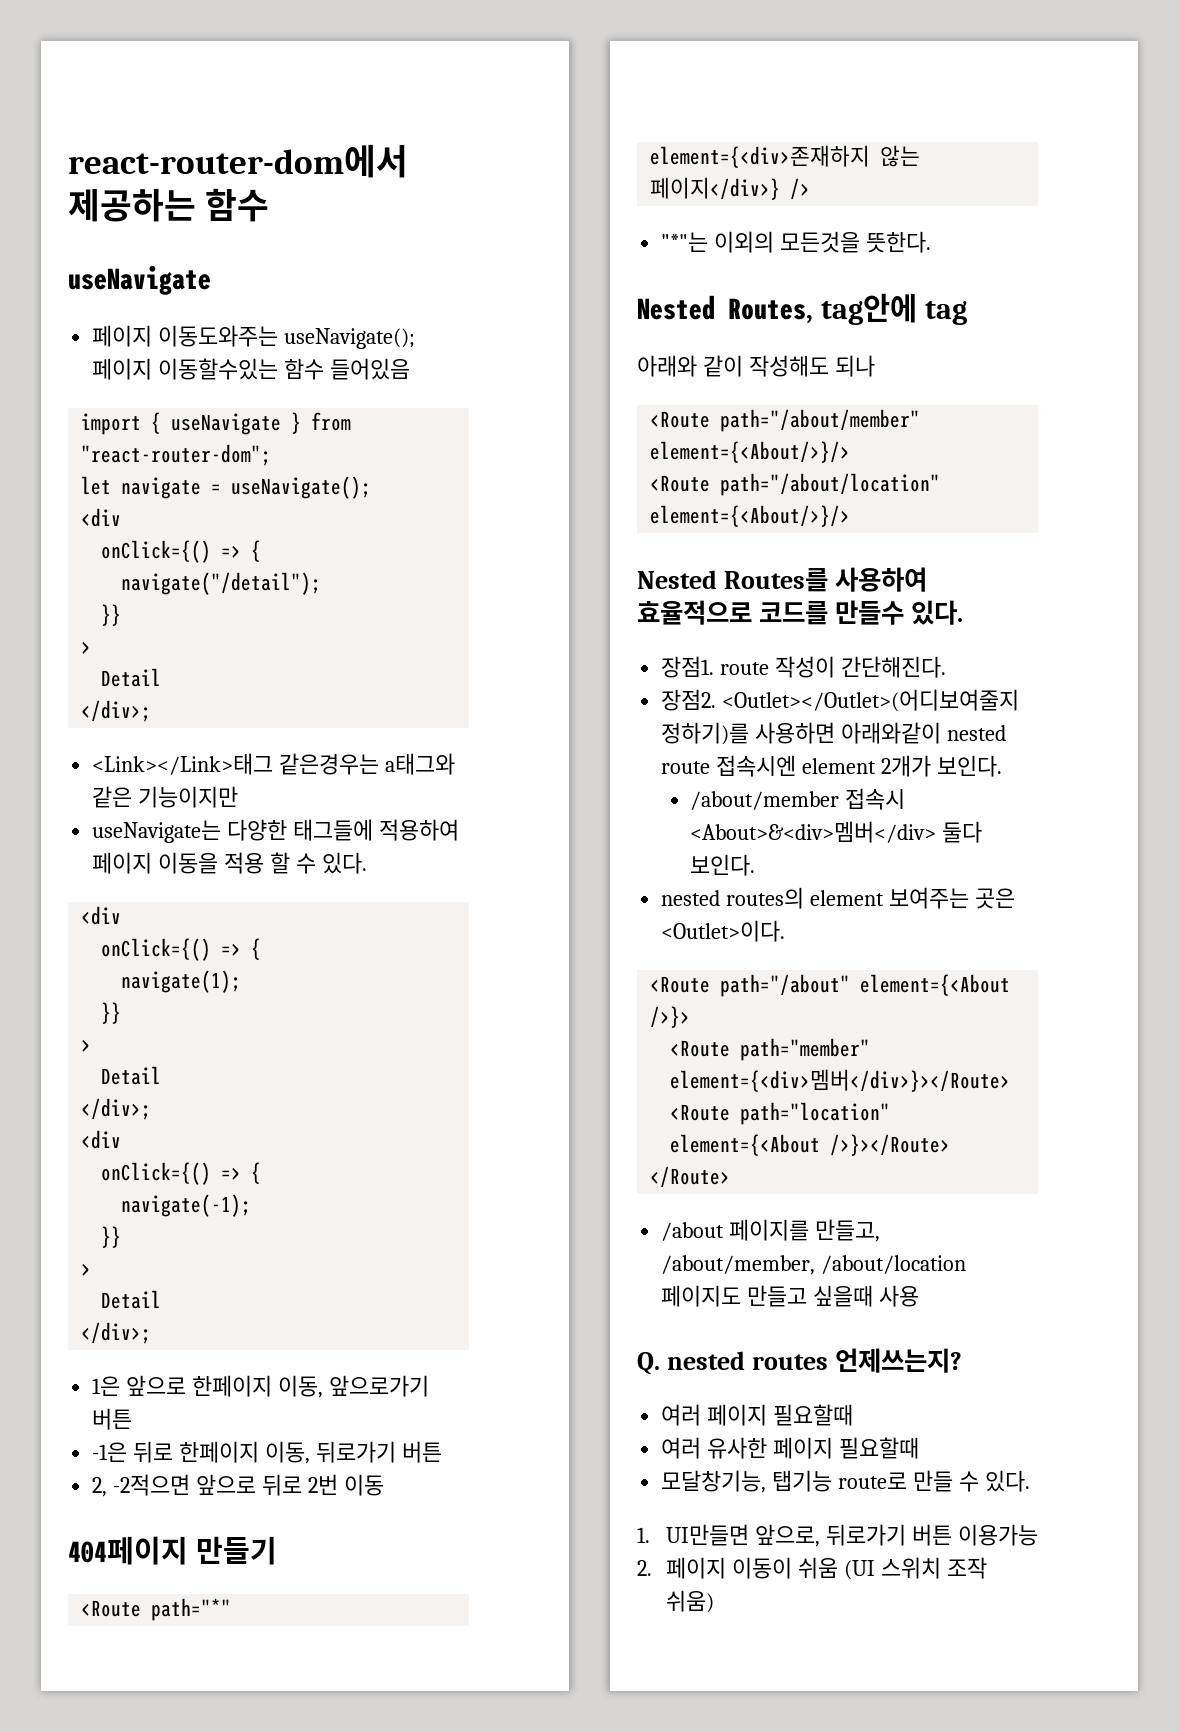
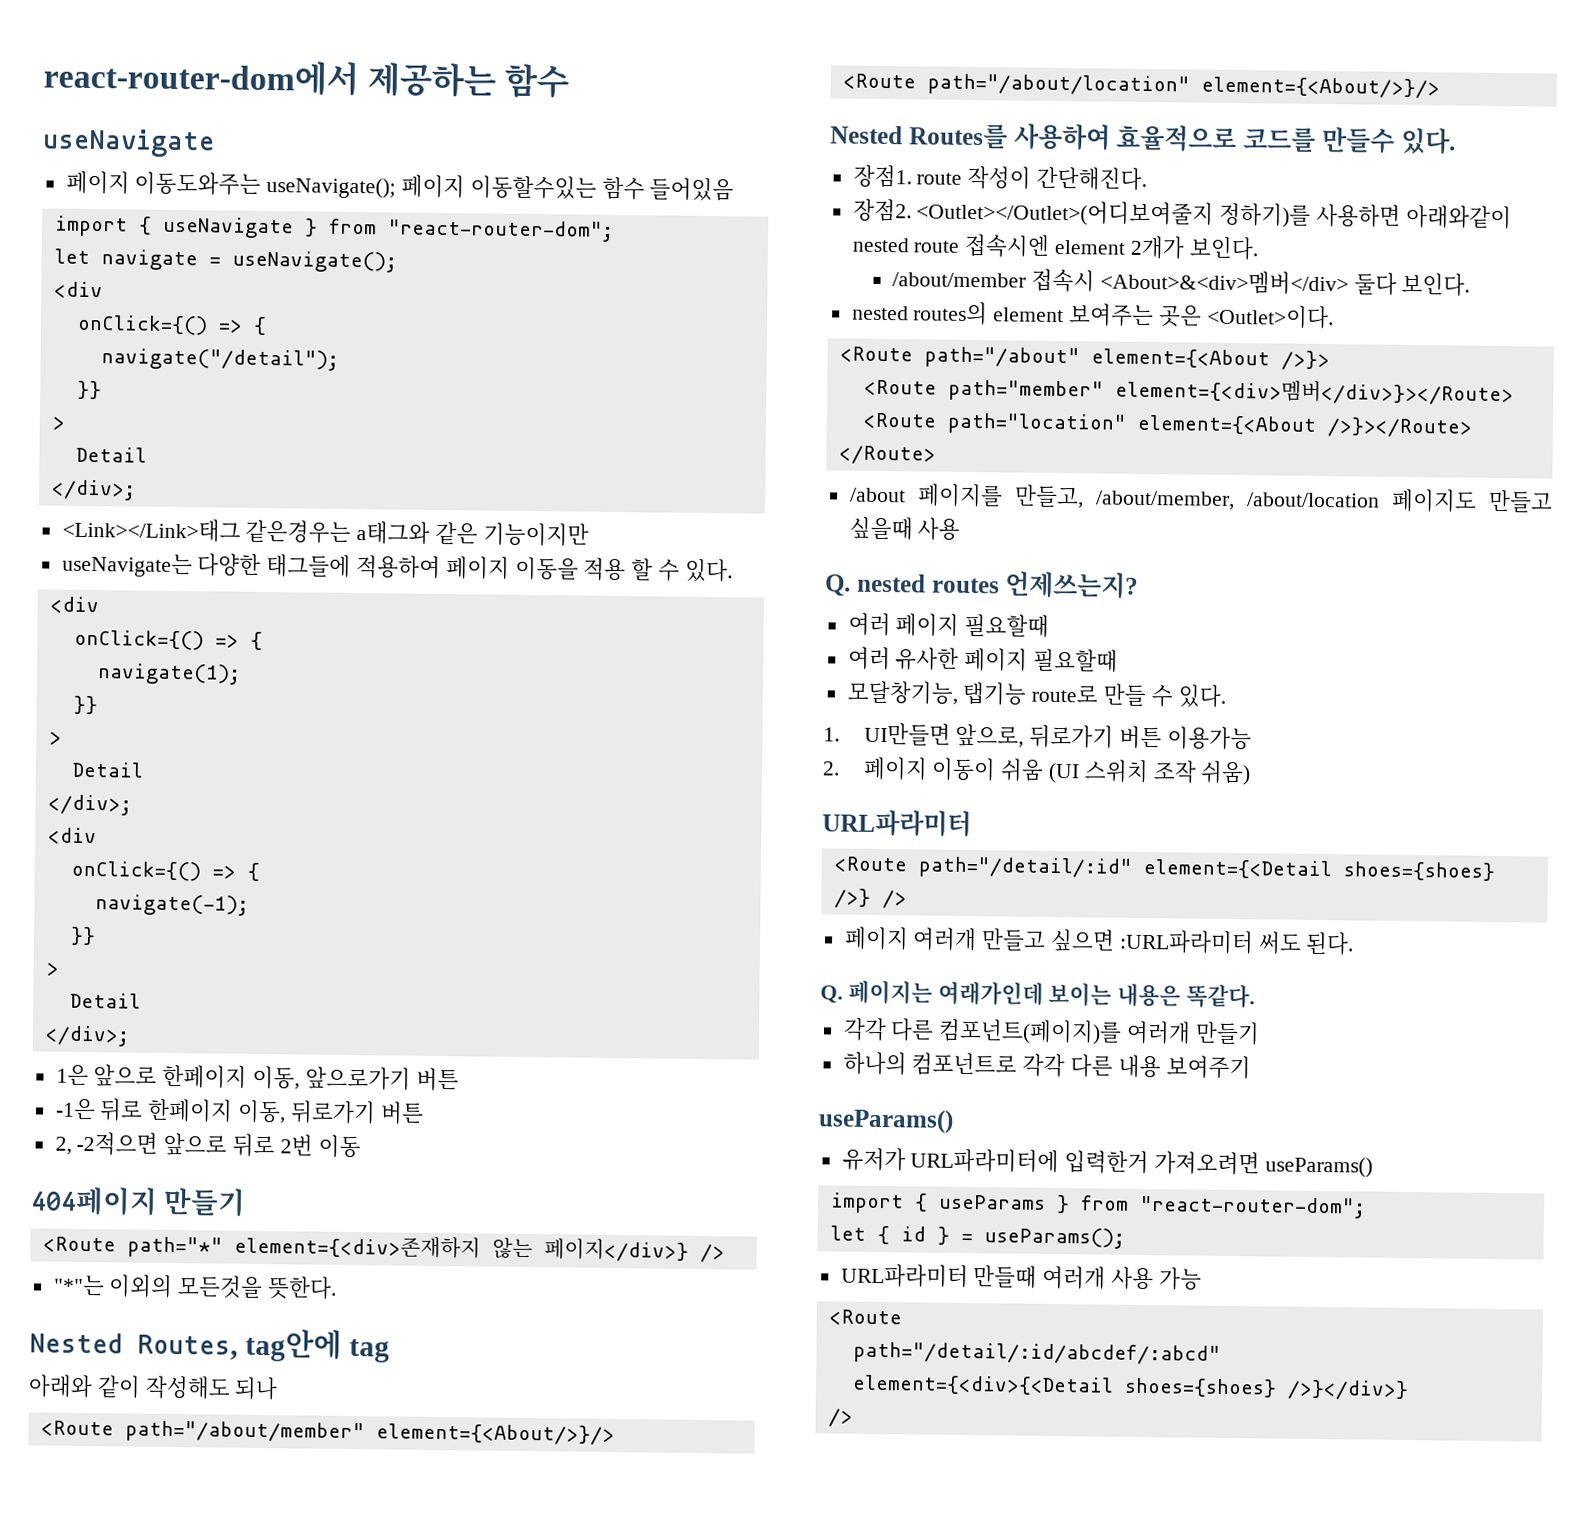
  2. 페이지 이동이 쉬움 (UI 스위치 조작 쉬움)
+ URL파라미터
+ <Route path="/detail/:id" element={<Detail shoes={shoes} />} />
+ 페이지 여러개 만들고 싶으면 :URL파라미터 써도 된다.
+ Q. 페이지는 여래가인데 보이는 내용은 똑같다.
+ 각각 다른 컴포넌트(페이지)를 여러개 만들기
+ 하나의 컴포넌트로 각각 다른 내용 보여주기
+ useParams()
+ 유저가 URL파라미터에 입력한거 가져오려면 useParams()
+ import { useParams } from "react-router-dom";
+ let { id } = useParams();
+ URL파라미터 만들때 여러개 사용 가능
+ <Route
+ path="/detail/:id/abcdef/:abcd"
+ element={<div>{<Detail shoes={shoes} />}</div>}
+ />

